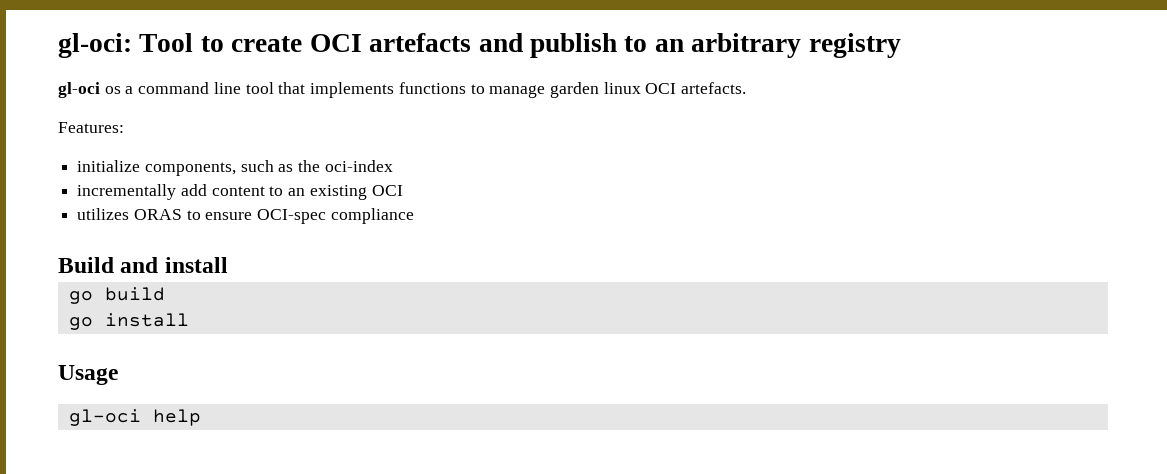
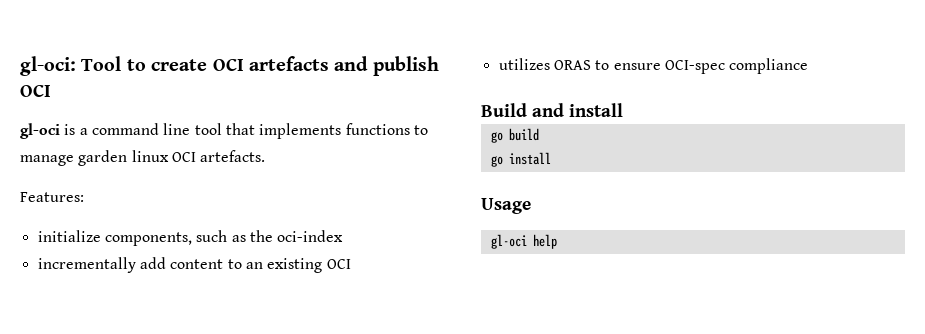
- gl-oci: Tool to create OCI artefacts and publish to an arbitrary registry
- gl-oci os a command line tool that implements functions to manage garden linux OCI artefacts.
+ gl-oci: Tool to create OCI artefacts and publish OCI
+ gl-oci is a command line tool that implements functions to manage garden linux OCI artefacts.

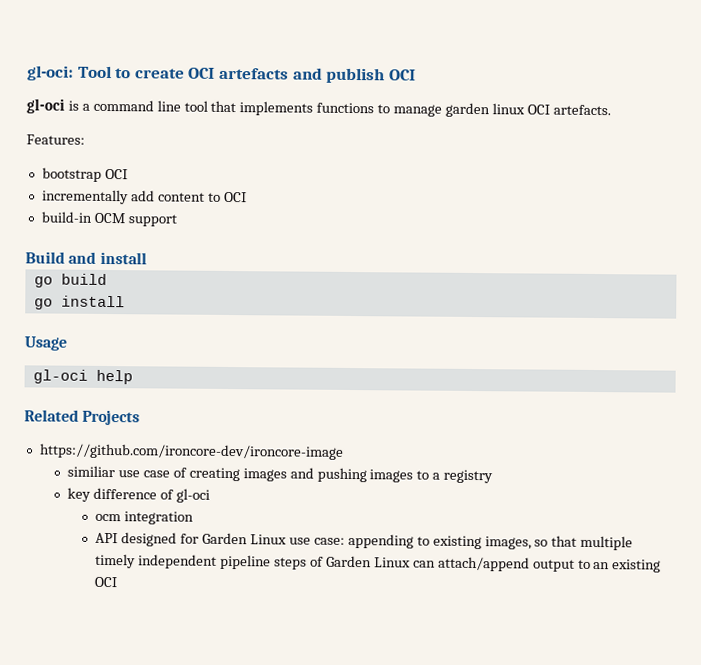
- initialize components, such as the oci-index
+ bootstrap OCI
- incrementally add content to an existing OCI
- utilizes ORAS to ensure OCI-spec compliance
+ incrementally add content to OCI
+ build-in OCM support
+ Related Projects
+ https://github.com/ironcore-dev/ironcore-image
+ similiar use case of creating images and pushing images to a registry
+ key difference of gl-oci
+ ocm integration
+ API designed for Garden Linux use case: appending to existing images, so that multiple timely independent pipeline steps of Garden Linux can attach/append output to an existing OCI

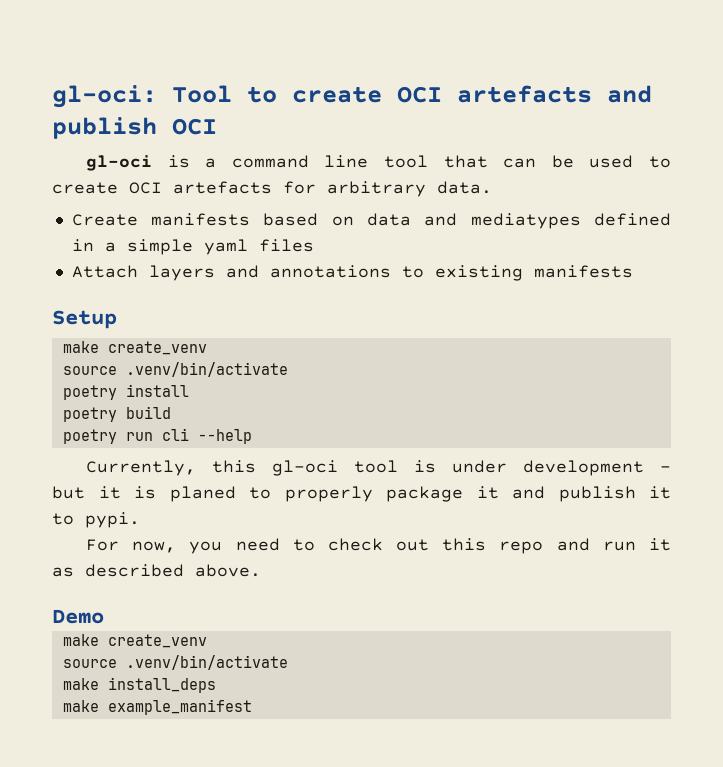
- gl-oci is a command line tool that implements functions to manage garden linux OCI artefacts.
- Features:
- bootstrap OCI
- incrementally add content to OCI
- build-in OCM support
- Build and install
- go build
+ gl-oci is a command line tool that can be used to create OCI artefacts for arbitrary data.
+ Create manifests based on data and mediatypes defined in a simple yaml files
+ Attach layers and annotations to existing manifests
+ Setup
+ make create_venv
+ source .venv/bin/activate
+ poetry install
+ poetry build
- go install
- Usage
- gl-oci help
- Related Projects
- https://github.com/ironcore-dev/ironcore-image
- similiar use case of creating images and pushing images to a registry
- key difference of gl-oci
- ocm integration
- API designed for Garden Linux use case: appending to existing images, so that multiple timely independent pipeline steps of Garden Linux can attach/append output to an existing OCI
+ poetry run cli --help
+ Currently, this gl-oci tool is under development - but it is planed to properly package it and publish it to pypi.
+ For now, you need to check out this repo and run it as described above.
+ Demo
+ make create_venv
+ source .venv/bin/activate
+ make install_deps
+ make example_manifest

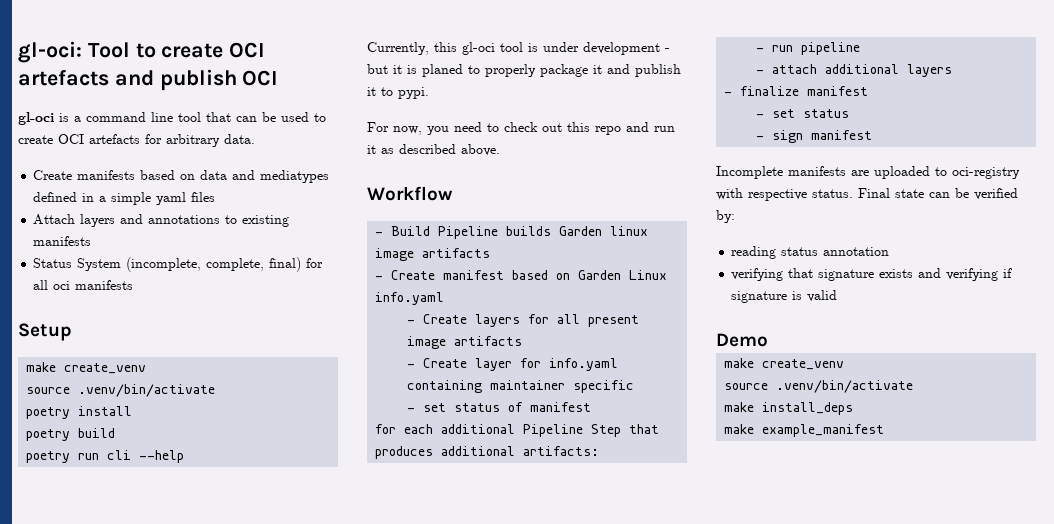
+ Status System (incomplete, complete, final) for all oci manifests
+ Workflow
+ - Build Pipeline builds Garden linux image artifacts
+ - Create manifest based on Garden Linux info.yaml
+ - Create layers for all present image artifacts
+ - Create layer for info.yaml containing maintainer specific
+ - set status of manifest
+ for each additional Pipeline Step that produces additional artifacts:
+ - run pipeline
+ - attach additional layers
+ - finalize manifest
+ - set status
+ - sign manifest
+ Incomplete manifests are uploaded to oci-registry with respective status. Final state can be verified by:
+ reading status annotation
+ verifying that signature exists and verifying if signature is valid

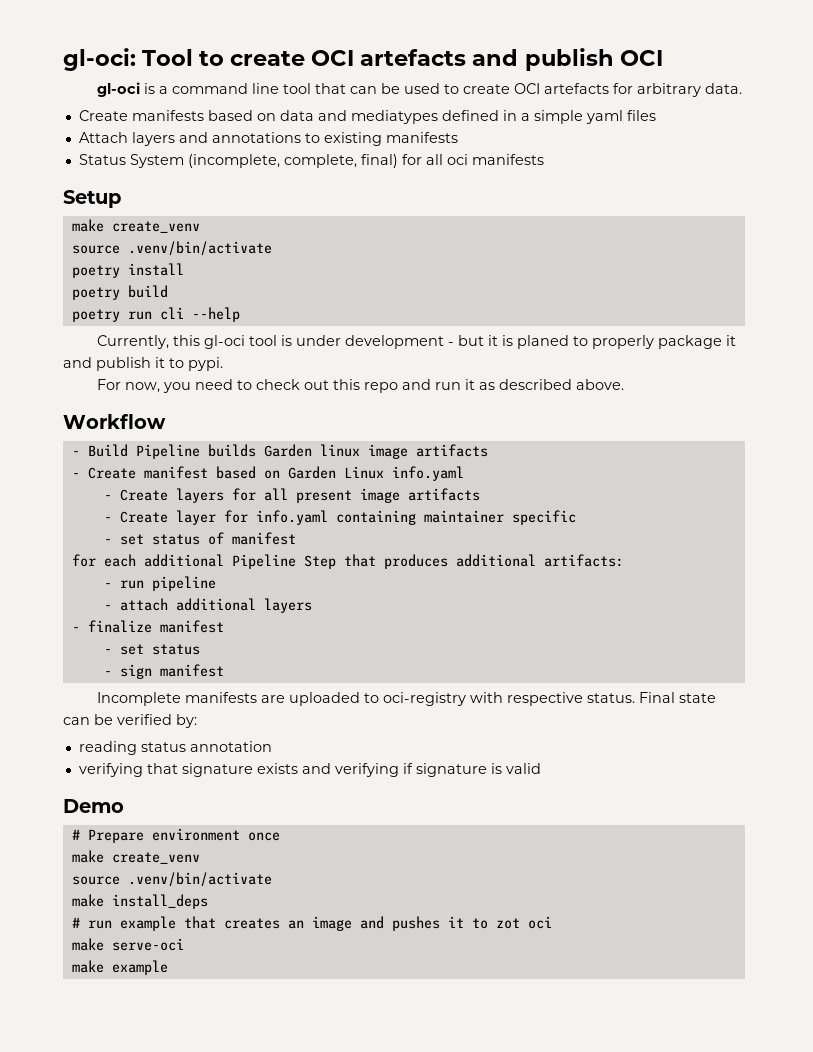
+ # Prepare environment once
- make example_manifest
+ # run example that creates an image and pushes it to zot oci
+ make serve-oci
+ make example

